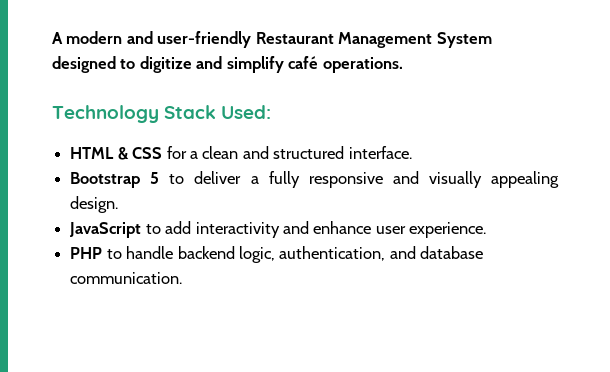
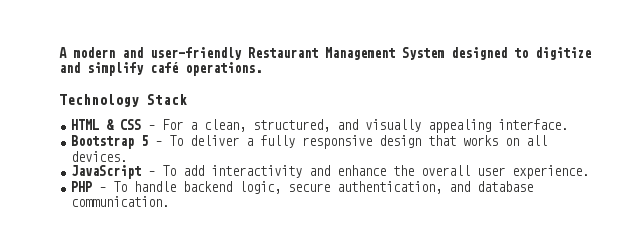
- Technology Stack Used:
+ Technology Stack
- HTML & CSS for a clean and structured interface.
+ HTML & CSS – For a clean, structured, and visually appealing interface.
- Bootstrap 5 to deliver a fully responsive and visually appealing design.
+ Bootstrap 5 – To deliver a fully responsive design that works on all devices.
- JavaScript to add interactivity and enhance user experience.
+ JavaScript – To add interactivity and enhance the overall user experience.
- PHP to handle backend logic, authentication, and database communication.
+ PHP – To handle backend logic, secure authentication, and database communication.

